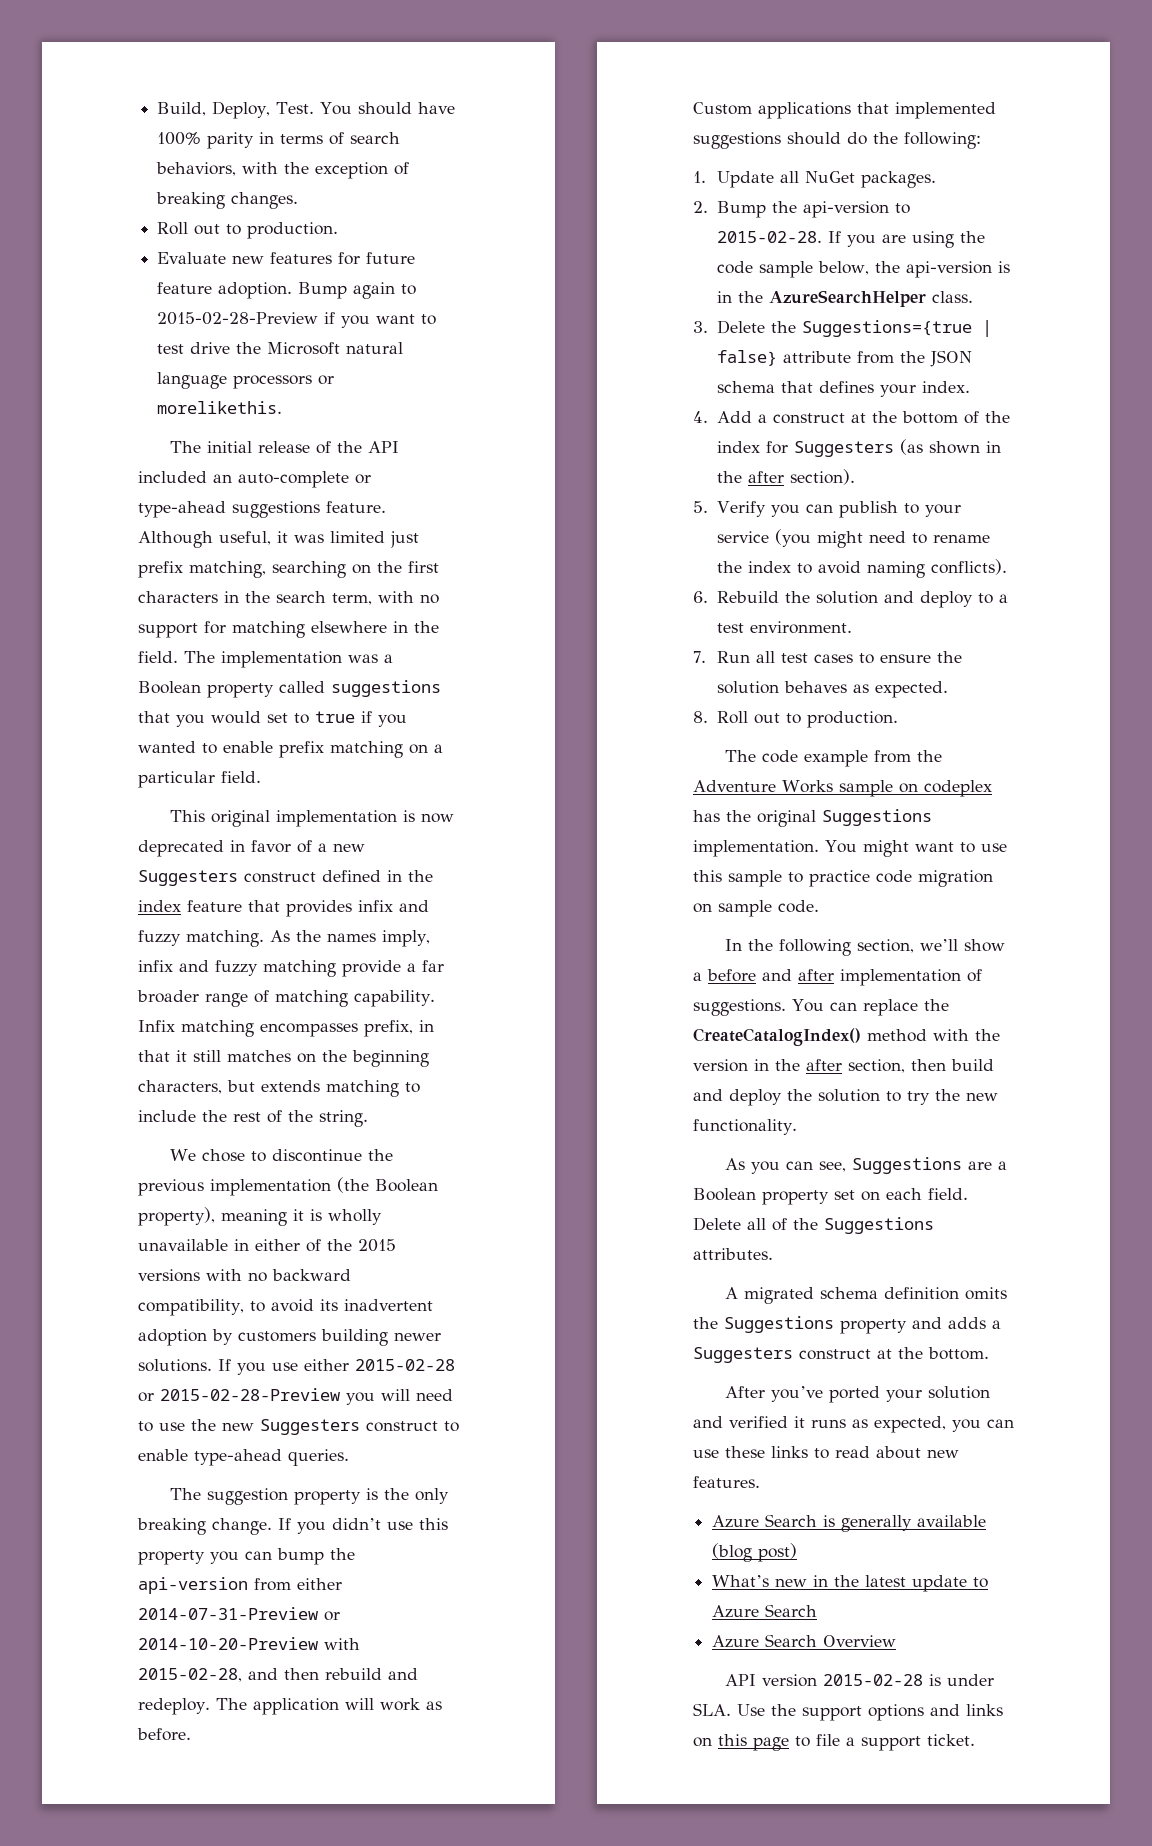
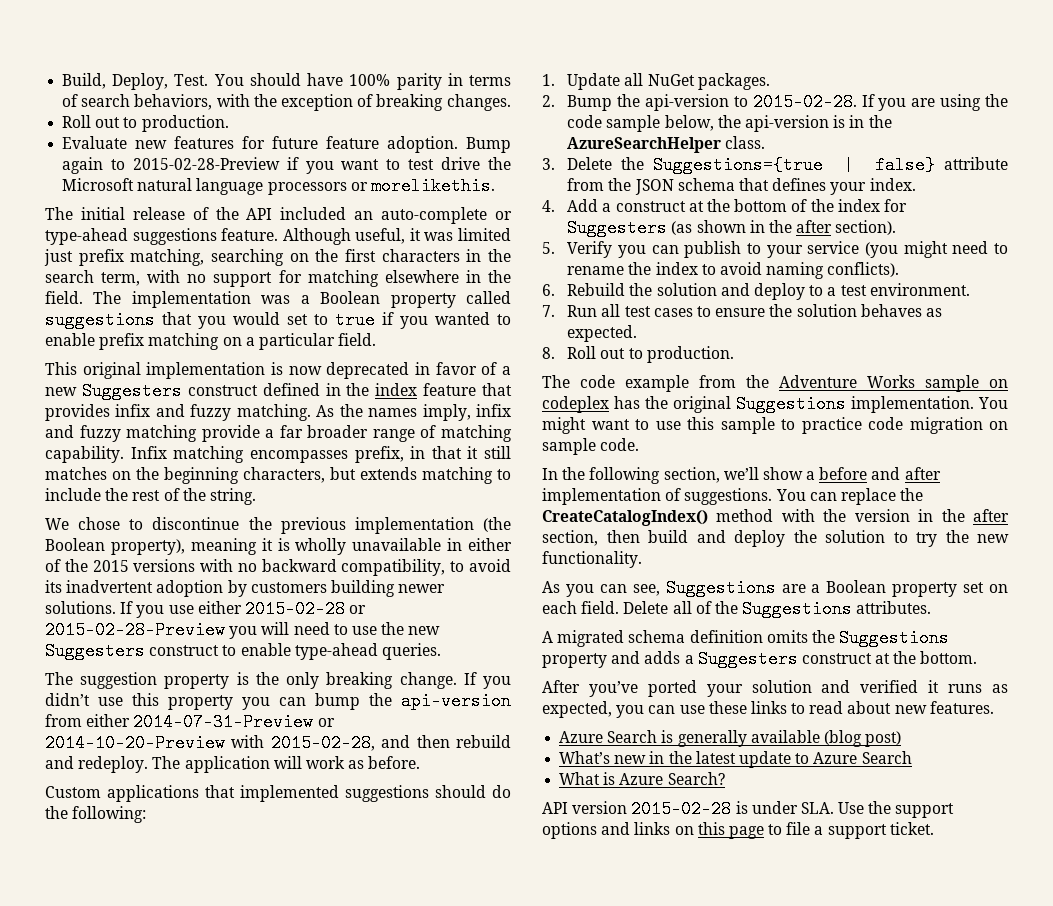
- Azure Search Overview
+ What is Azure Search?

